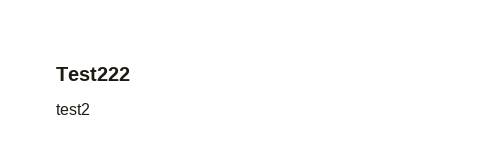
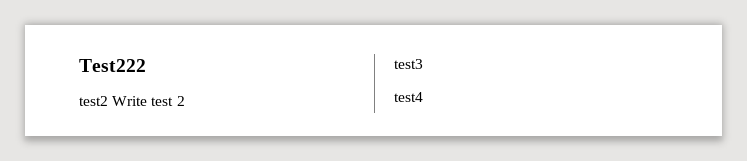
- test2
+ test2 Write test 2
+ test3
+ test4

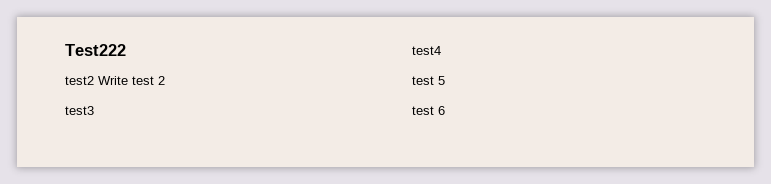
+ test 5
+ test 6

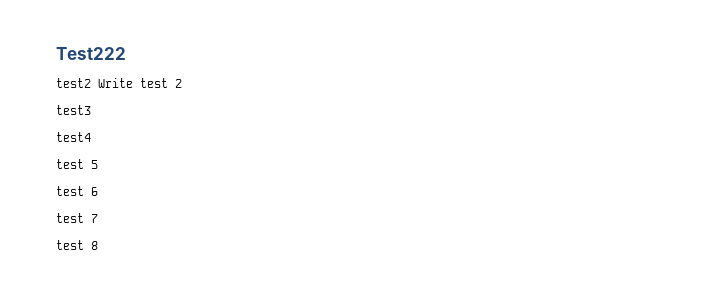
+ test 7
+ test 8

